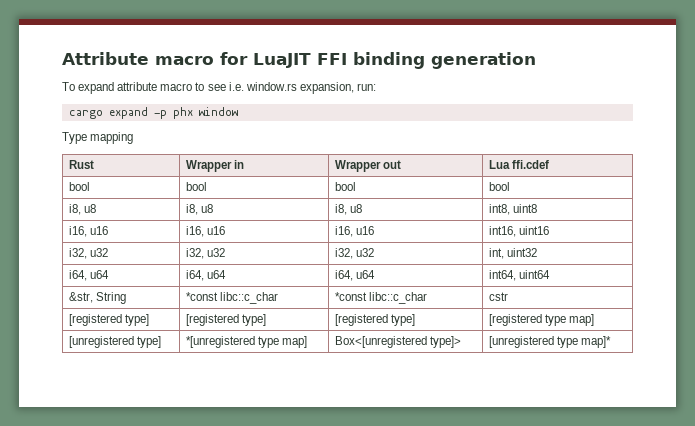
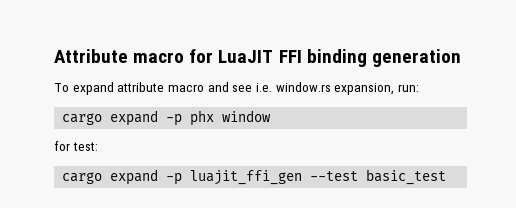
- To expand attribute macro to see i.e. window.rs expansion, run:
+ To expand attribute macro and see i.e. window.rs expansion, run:
- Type mapping
- Rust | Wrapper in | Wrapper out | Lua ffi.cdef
- bool | bool | bool | bool
- i8, u8 | i8, u8 | i8, u8 | int8, uint8
- i16, u16 | i16, u16 | i16, u16 | int16, uint16
- i32, u32 | i32, u32 | i32, u32 | int, uint32
- i64, u64 | i64, u64 | i64, u64 | int64, uint64
- &str, String | *const libc::c_char | *const libc::c_char | cstr
- [registered type] | [registered type] | [registered type] | [registered type map]
- [unregistered type] | *[unregistered type map] | Box<[unregistered type]> | [unregistered type map]*
+ for test:
+ cargo expand -p luajit_ffi_gen --test basic_test

